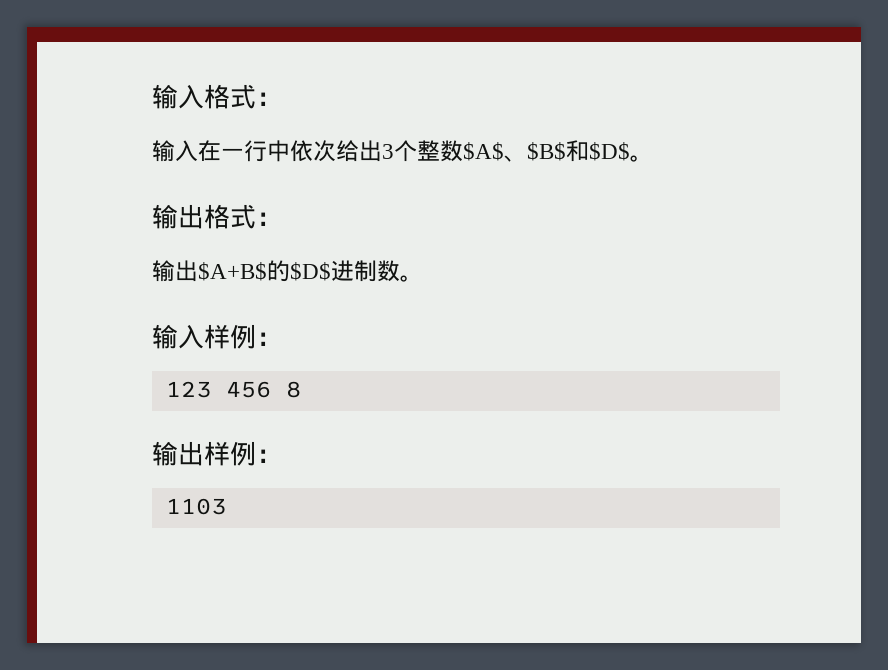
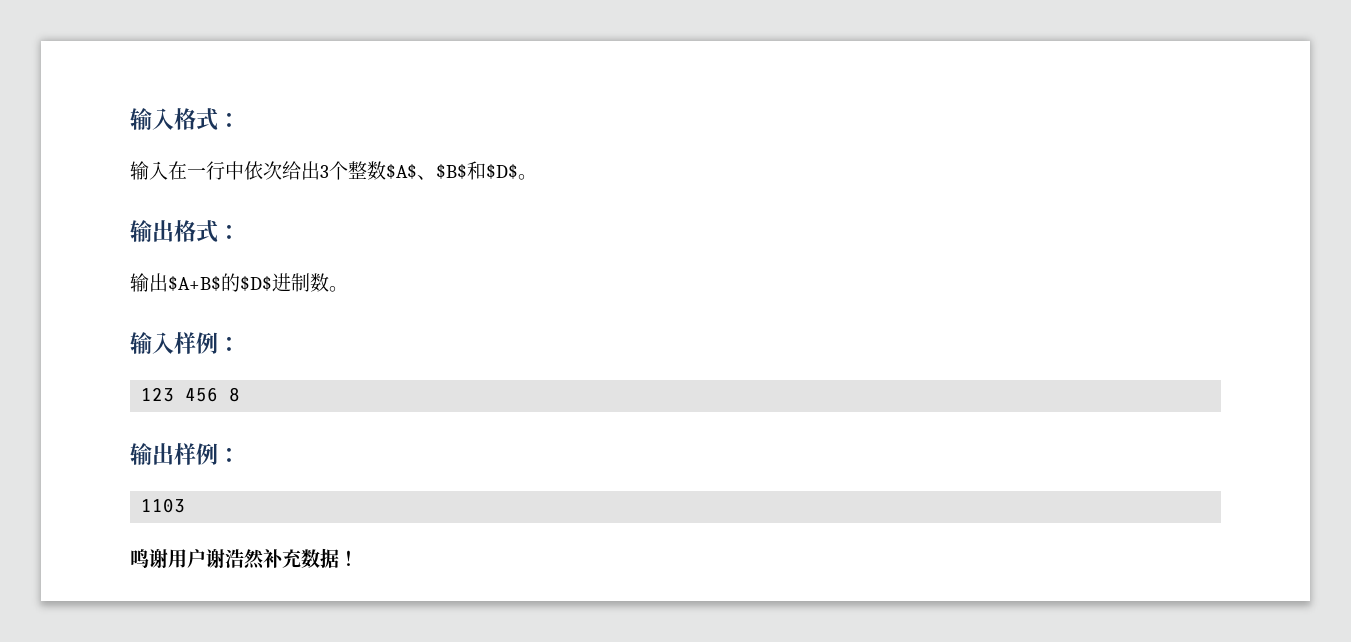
+ 鸣谢用户谢浩然补充数据！

